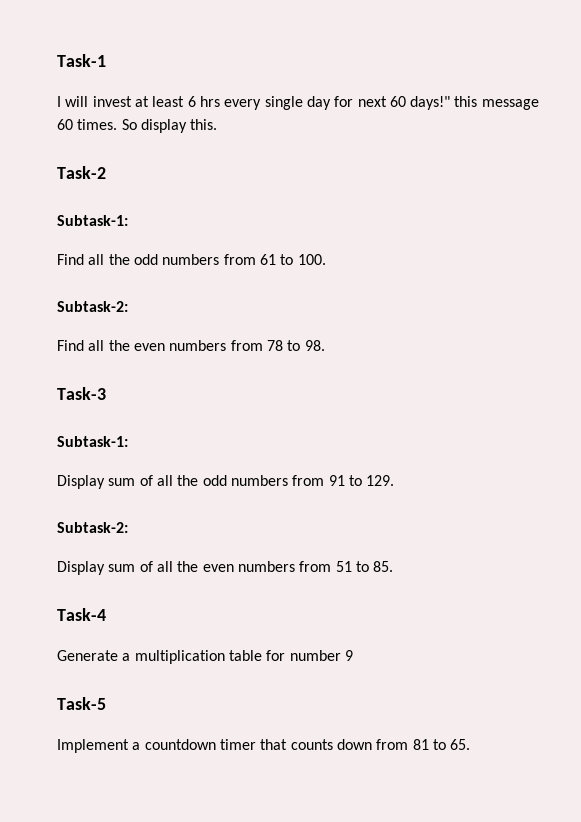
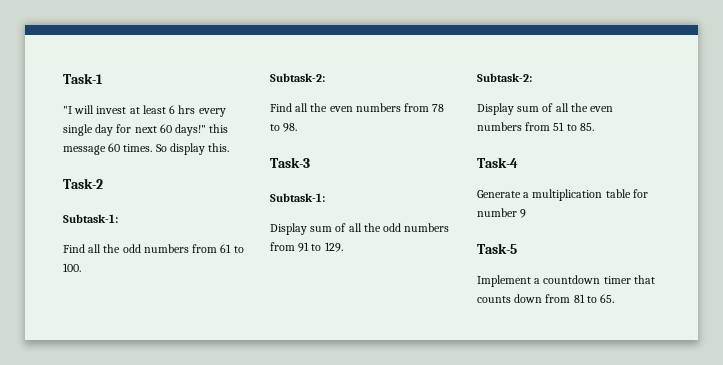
- I will invest at least 6 hrs every single day for next 60 days!" this message 60 times.
+ "I will invest at least 6 hrs every single day for next 60 days!" this message 60 times.

